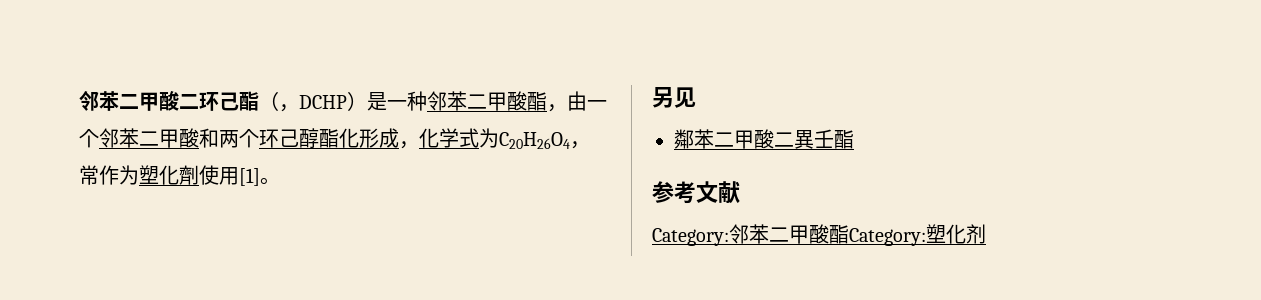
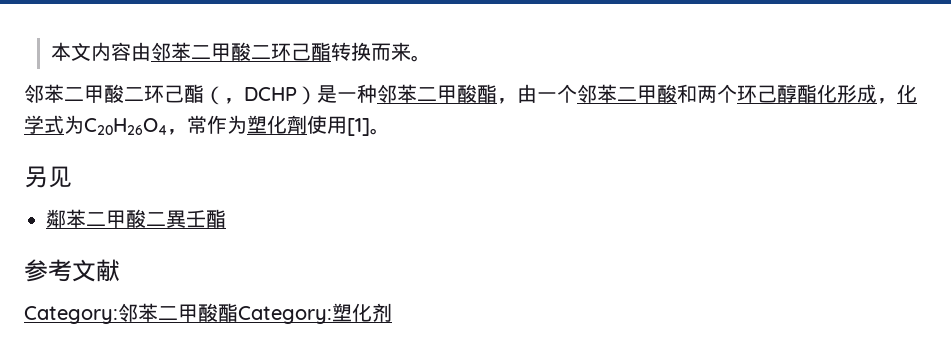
+ 本文内容由邻苯二甲酸二环己酯转换而来。

